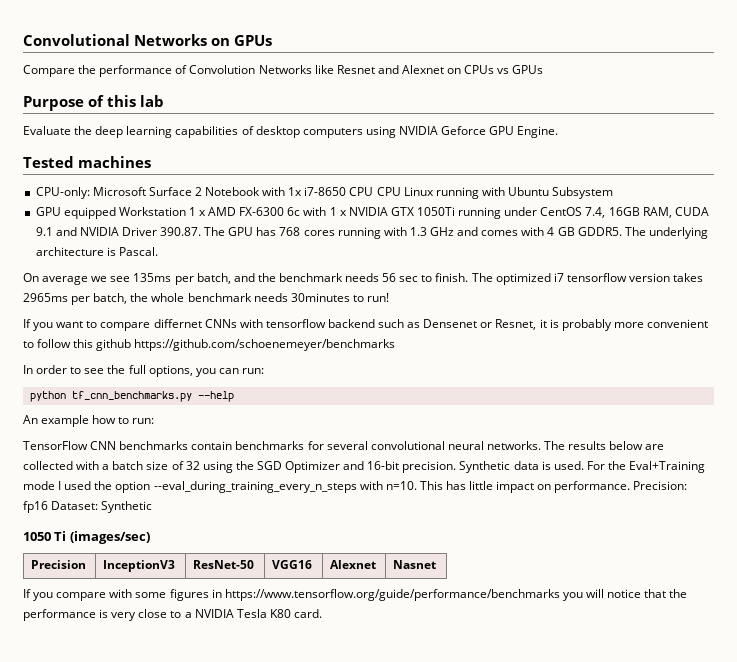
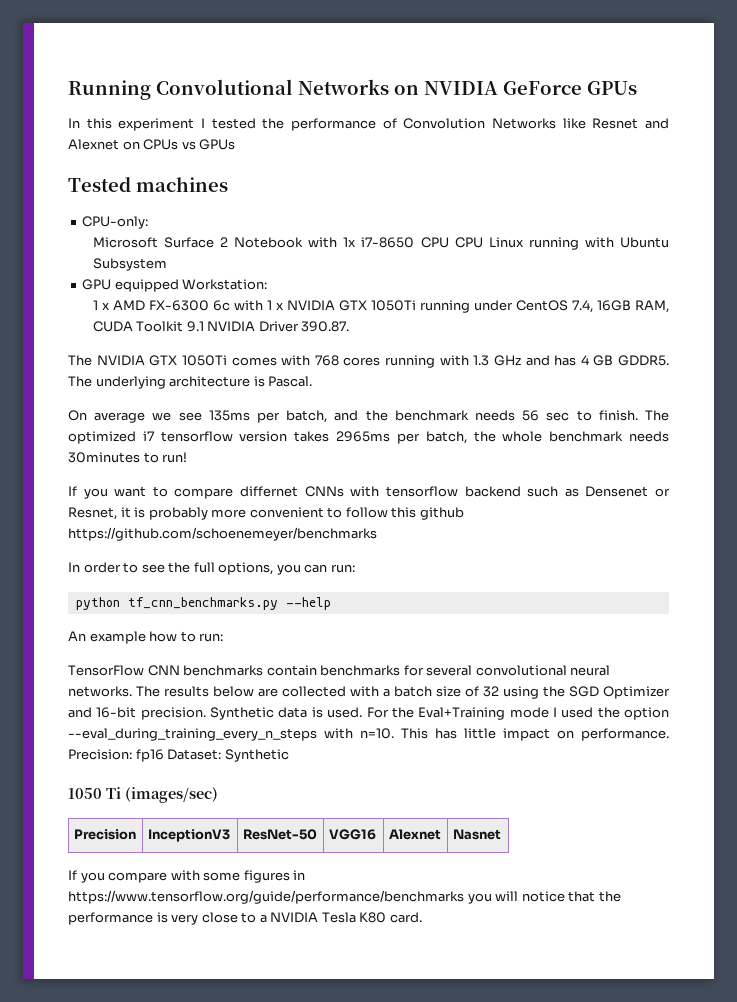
- Convolutional Networks on GPUs
- Compare the performance of Convolution Networks like Resnet and Alexnet on CPUs vs GPUs
+ Running Convolutional Networks on NVIDIA GeForce GPUs
+ In this experiment I tested the performance of Convolution Networks like Resnet and Alexnet on CPUs vs GPUs
- Purpose of this lab
- Evaluate the deep learning capabilities of desktop computers using NVIDIA Geforce GPU Engine.
- CPU-only: Microsoft Surface 2 Notebook with 1x i7-8650 CPU CPU Linux running with Ubuntu Subsystem
+ CPU-only:
+ Microsoft Surface 2 Notebook with 1x i7-8650 CPU CPU Linux running with Ubuntu Subsystem
- GPU equipped Workstation 1 x AMD FX-6300 6c with 1 x NVIDIA GTX 1050Ti running under CentOS 7.4, 16GB RAM, CUDA 9.1 and NVIDIA Driver 390.87. The GPU has 768 cores running with 1.3 GHz and comes with 4 GB GDDR5.
+ GPU equipped Workstation:
+ 1 x AMD FX-6300 6c with 1 x NVIDIA GTX 1050Ti running under CentOS 7.4, 16GB RAM, CUDA Toolkit 9.1 NVIDIA Driver 390.87.
+ The NVIDIA GTX 1050Ti comes with 768 cores running with 1.3 GHz and has 4 GB GDDR5.

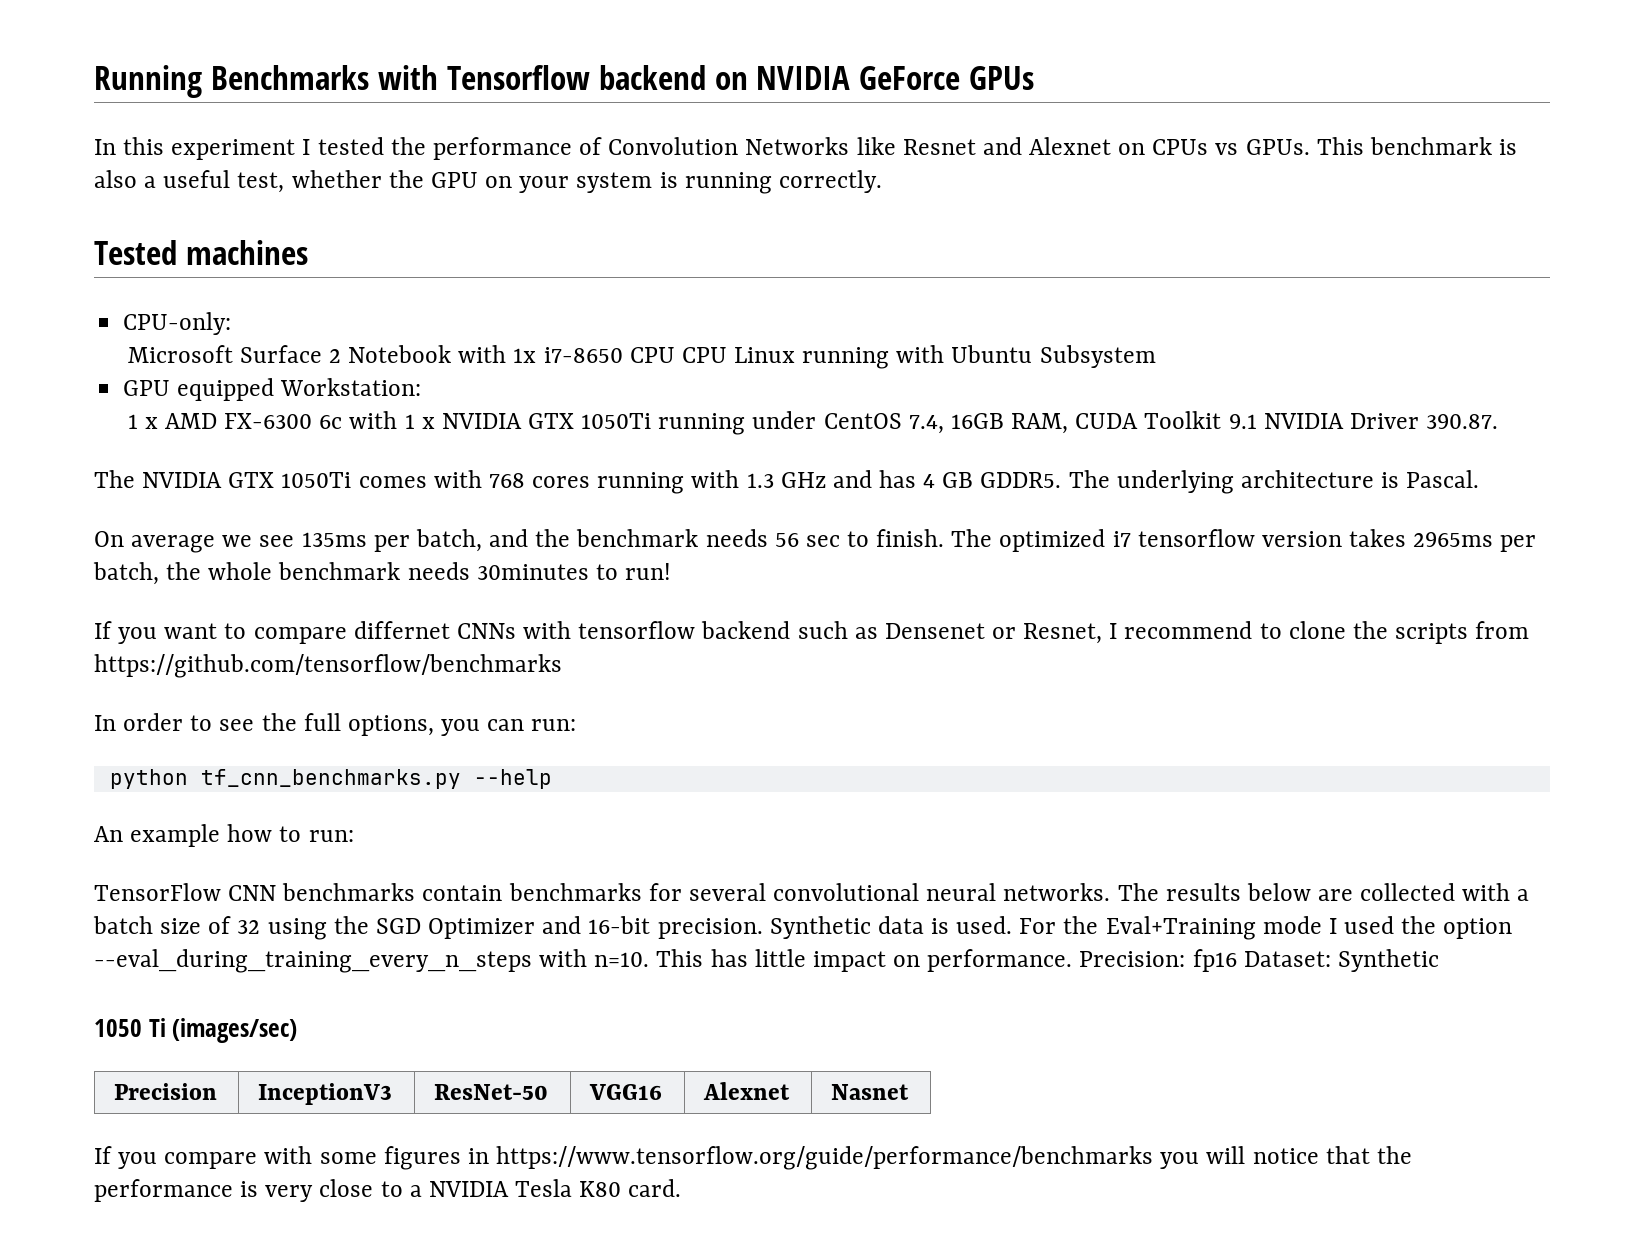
- Running Convolutional Networks on NVIDIA GeForce GPUs
+ Running Benchmarks with Tensorflow backend on NVIDIA GeForce GPUs
- In this experiment I tested the performance of Convolution Networks like Resnet and Alexnet on CPUs vs GPUs
+ In this experiment I tested the performance of Convolution Networks like Resnet and Alexnet on CPUs vs GPUs. This benchmark is also a useful test, whether the GPU on your system is running correctly.
- If you want to compare differnet CNNs with tensorflow backend such as Densenet or Resnet, it is probably more convenient to follow this github https://github.com/schoenemeyer/benchmarks
+ If you want to compare differnet CNNs with tensorflow backend such as Densenet or Resnet, I recommend to clone the scripts from https://github.com/tensorflow/benchmarks

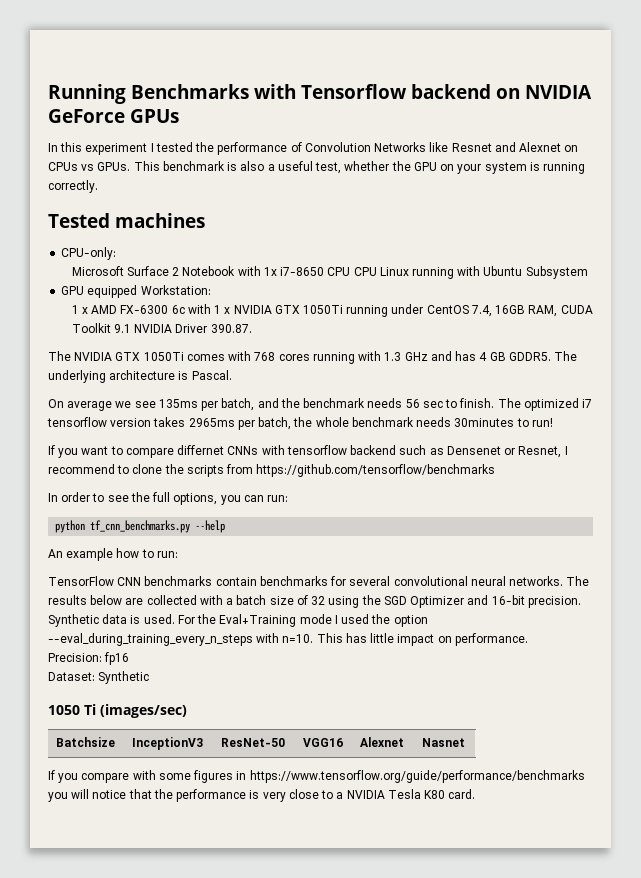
- This has little impact on performance. Precision: fp16 Dataset: Synthetic
+ This has little impact on performance.
+ Precision: fp16
+ Dataset: Synthetic
- Precision | InceptionV3 | ResNet-50 | VGG16 | Alexnet | Nasnet
+ Batchsize | InceptionV3 | ResNet-50 | VGG16 | Alexnet | Nasnet

